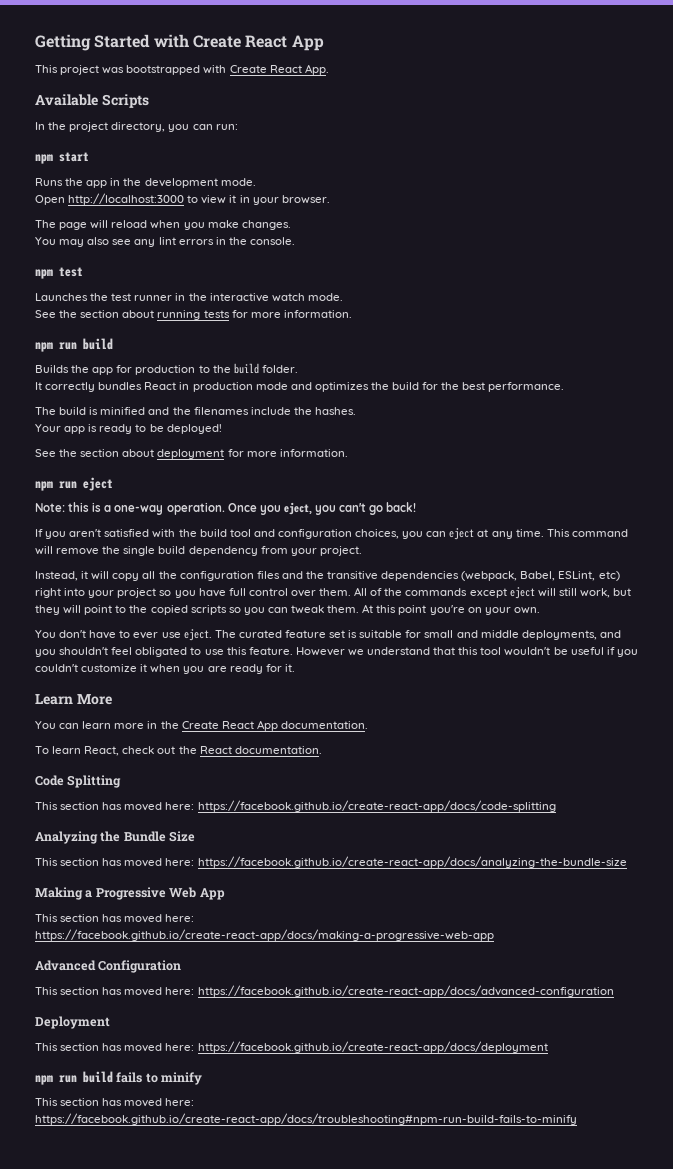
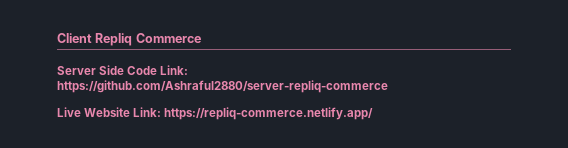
- Getting Started with Create React App
- This project was bootstrapped with Create React App.
- Available Scripts
- In the project directory, you can run:
- npm start
- Runs the app in the development mode.
- Open http://localhost:3000 to view it in your browser.
- The page will reload when you make changes.
- You may also see any lint errors in the console.
- npm test
- Launches the test runner in the interactive watch mode.
- See the section about running tests for more information.
- npm run build
- Builds the app for production to the build folder.
- It correctly bundles React in production mode and optimizes the build for the best performance.
- The build is minified and the filenames include the hashes.
- Your app is ready to be deployed!
- See the section about deployment for more information.
- npm run eject
- Note: this is a one-way operation. Once you eject, you can't go back!
- If you aren't satisfied with the build tool and configuration choices, you can eject at any time. This command will remove the single build dependency from your project.
- Instead, it will copy all the configuration files and the transitive dependencies (webpack, Babel, ESLint, etc) right into your project so you have full control over them. All of the commands except eject will still work, but they will point to the copied scripts so you can tweak them. At this point you're on your own.
- You don't have to ever use eject. The curated feature set is suitable for small and middle deployments, and you shouldn't feel obligated to use this feature. However we understand that this tool wouldn't be useful if you couldn't customize it when you are ready for it.
- Learn More
- You can learn more in the Create React App documentation.
- To learn React, check out the React documentation.
- Code Splitting
- This section has moved here: https://facebook.github.io/create-react-app/docs/code-splitting
- Analyzing the Bundle Size
- This section has moved here: https://facebook.github.io/create-react-app/docs/analyzing-the-bundle-size
- Making a Progressive Web App
- This section has moved here: https://facebook.github.io/create-react-app/docs/making-a-progressive-web-app
- Advanced Configuration
- This section has moved here: https://facebook.github.io/create-react-app/docs/advanced-configuration
- Deployment
- This section has moved here: https://facebook.github.io/create-react-app/docs/deployment
- npm run build fails to minify
- This section has moved here: https://facebook.github.io/create-react-app/docs/troubleshooting#npm-run-build-fails-to-minify
+ Client Repliq Commerce
+ Server Side Code Link: https://github.com/Ashraful2880/server-repliq-commerce
+ Live Website Link: https://repliq-commerce.netlify.app/

